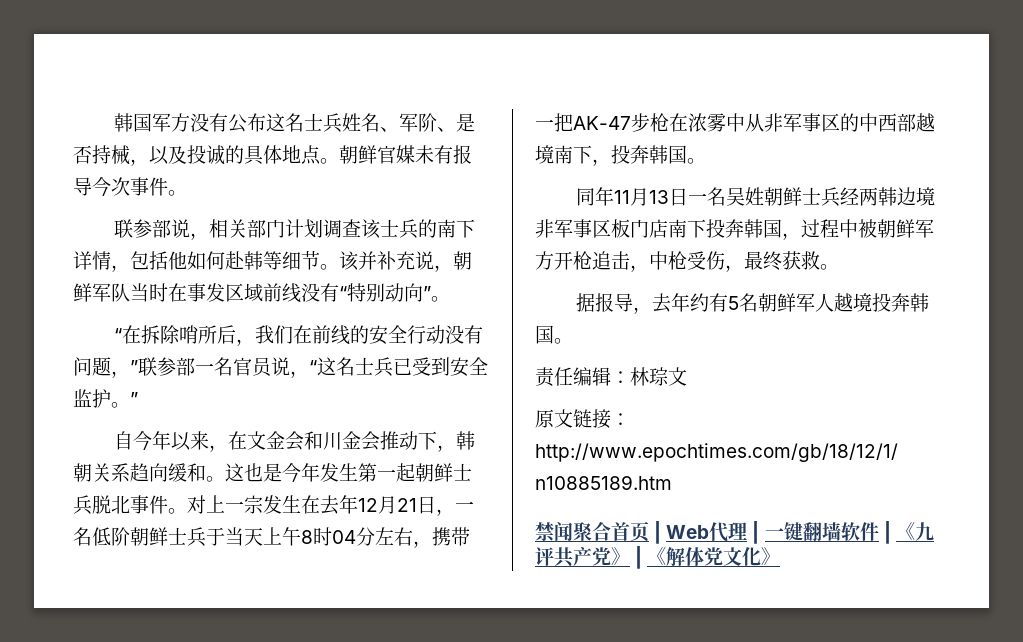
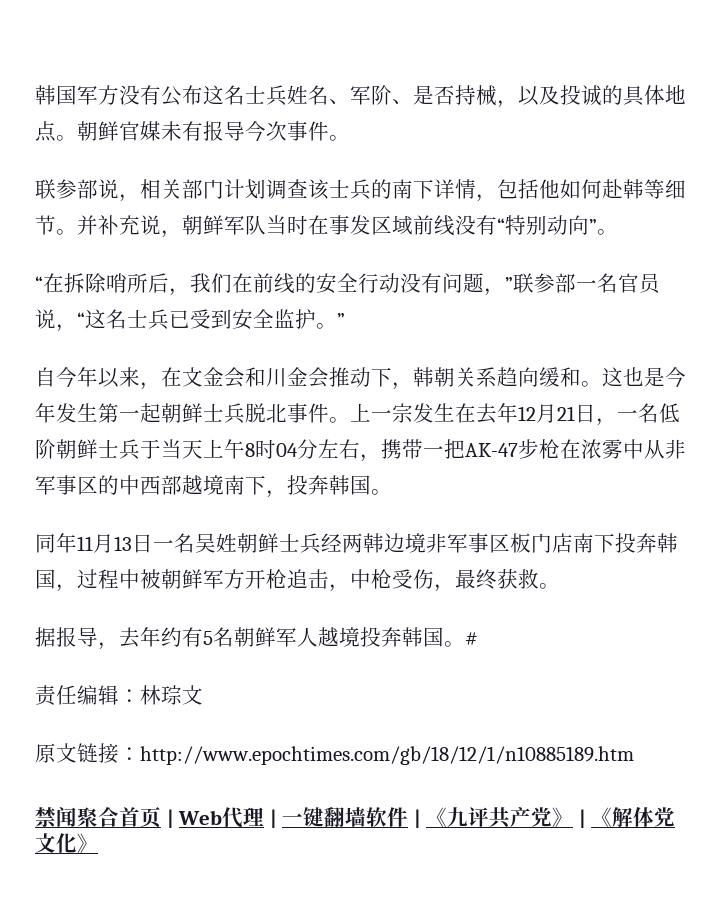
- 该并补充说，朝鲜军队当时在事发区域前线没有“特别动向”。
+ 并补充说，朝鲜军队当时在事发区域前线没有“特别动向”。
- 对上一宗发生在去年12月21日，一名低阶朝鲜士兵于当天上午8时04分左右，携带一把AK-47步枪在浓雾中从非军事区的中西部越境南下，投奔韩国。
+ 上一宗发生在去年12月21日，一名低阶朝鲜士兵于当天上午8时04分左右，携带一把AK-47步枪在浓雾中从非军事区的中西部越境南下，投奔韩国。
+ #

